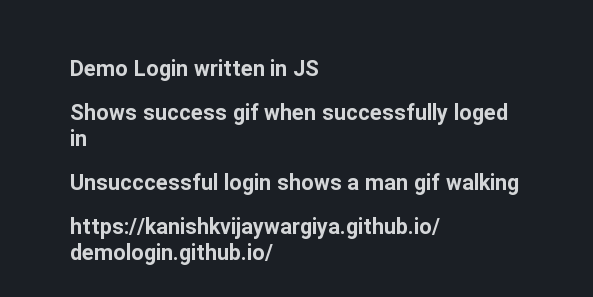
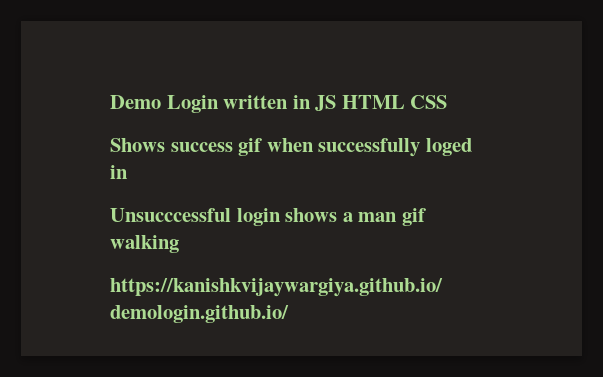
- Demo Login written in JS
+ Demo Login written in JS HTML CSS

